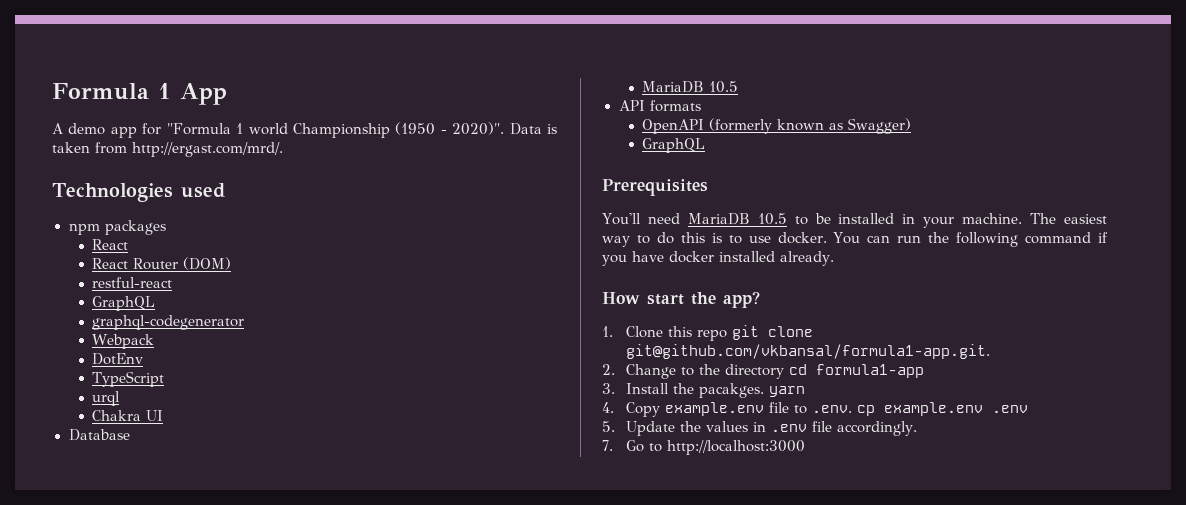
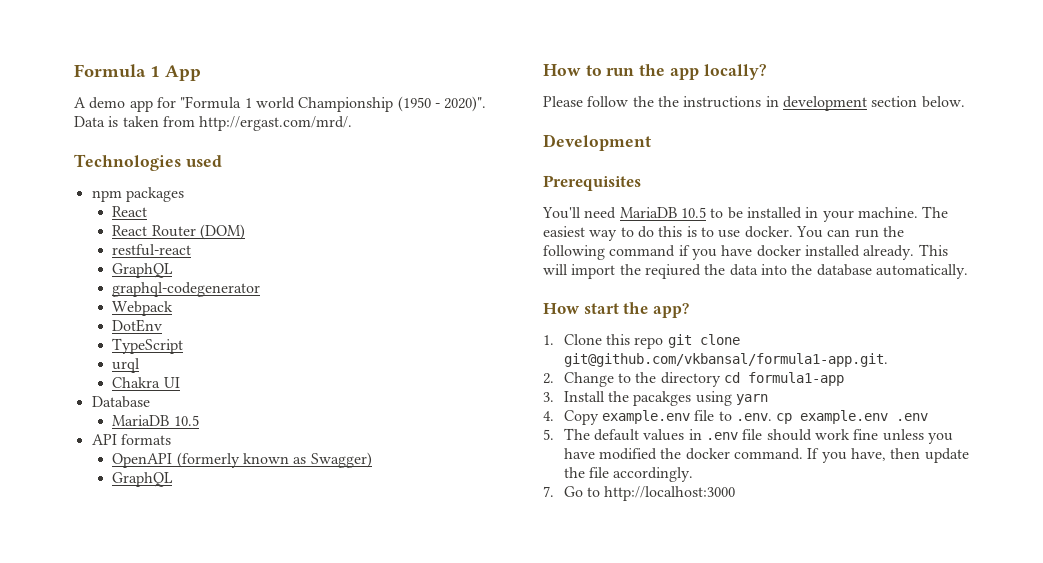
+ How to run the app locally?
+ Please follow the the instructions in development section below.
+ Development
+ This will import the reqiured the data into the database automatically.
- 3. Install the pacakges. yarn
+ 3. Install the pacakges using yarn
- 5. Update the values in .env file accordingly.
+ 5. The default values in .env file should work fine unless you have modified the docker command. If you have, then update the file accordingly.

